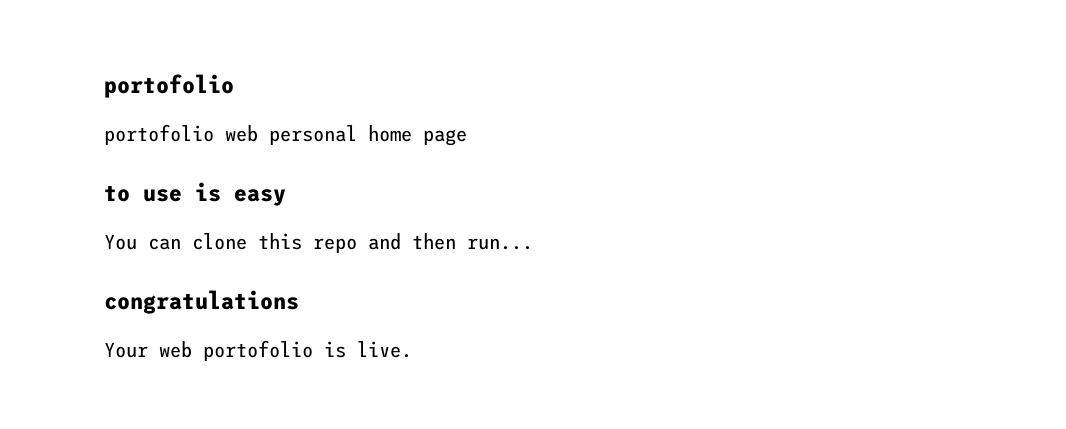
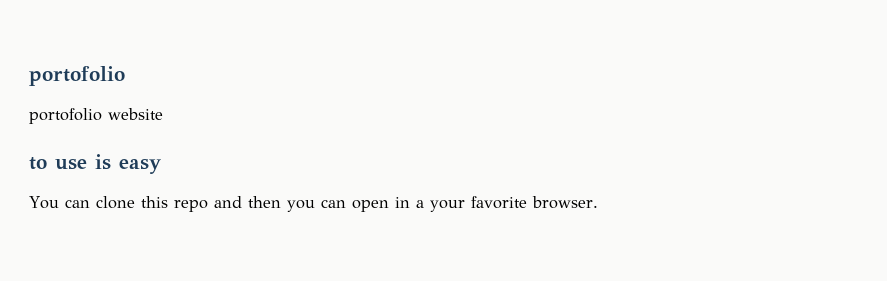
- portofolio web personal home page
+ portofolio website
- You can clone this repo and then run...
- congratulations
- Your web portofolio is live.
+ You can clone this repo and then you can open in a your favorite browser.

